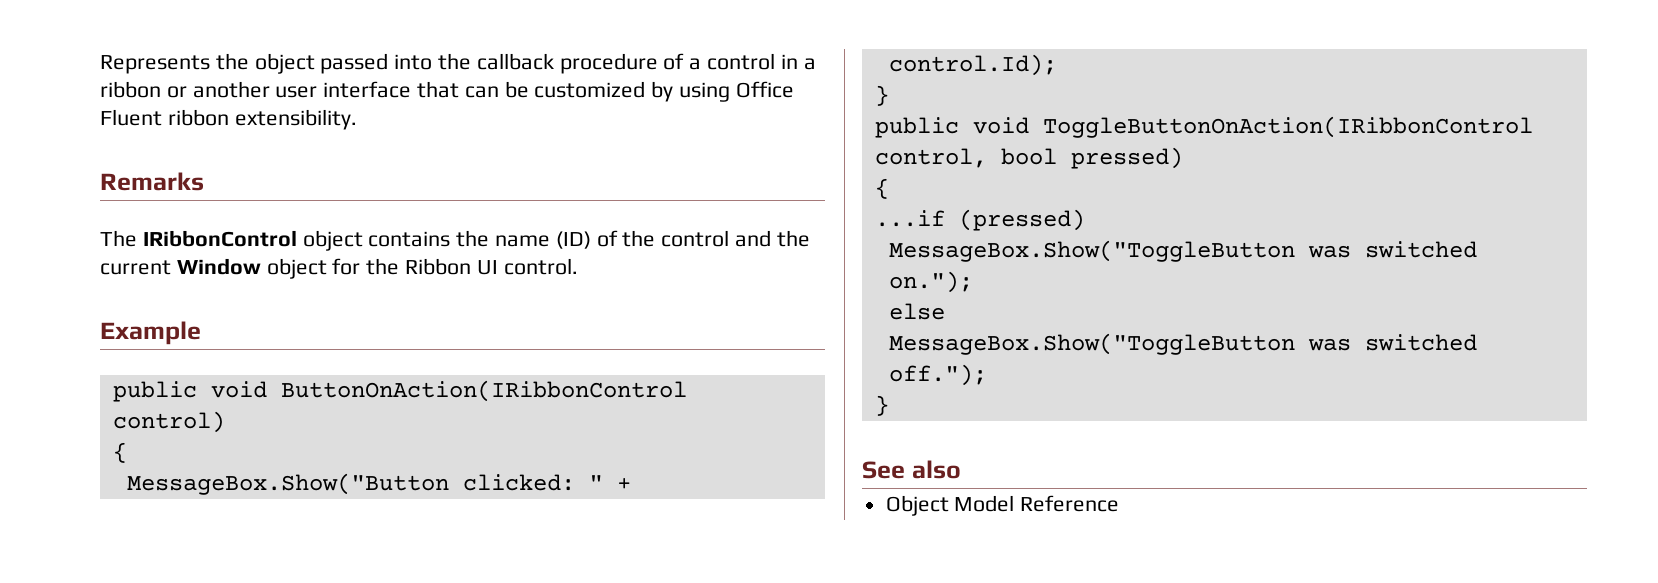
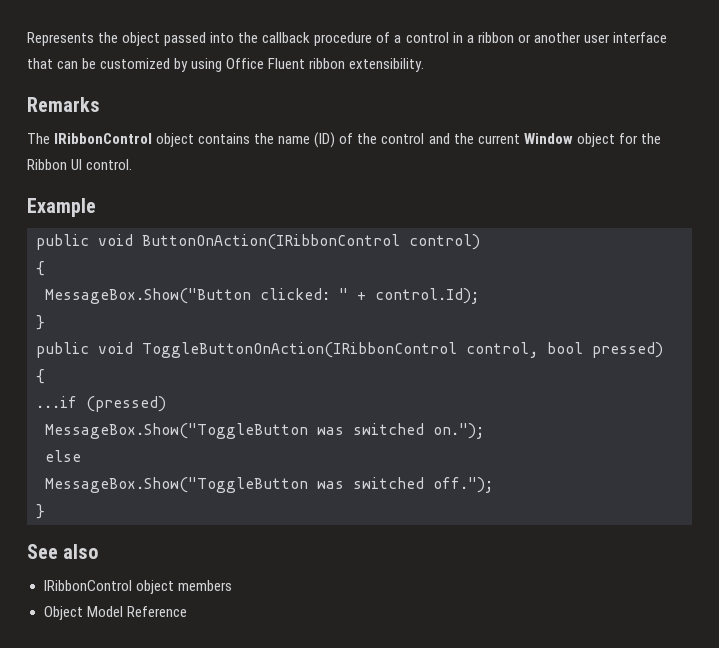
+ IRibbonControl object members

